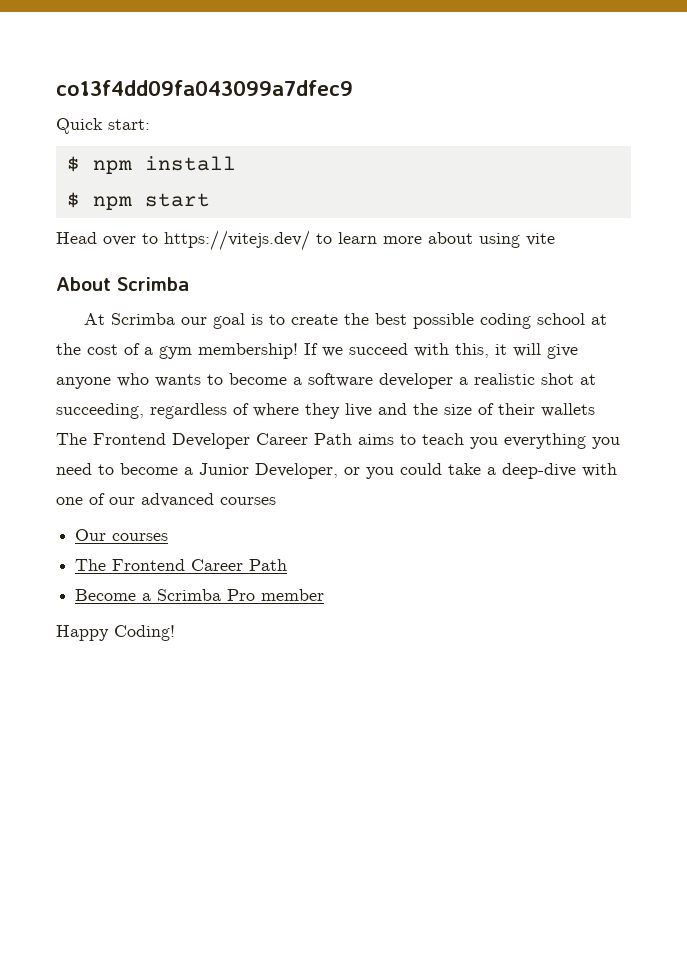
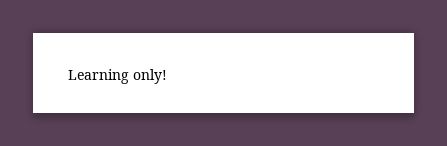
- co13f4dd09fa043099a7dfec9
- Quick start:
- $ npm install
- $ npm start
- Head over to https://vitejs.dev/ to learn more about using vite
- About Scrimba
- At Scrimba our goal is to create the best possible coding school at the cost of a gym membership! If we succeed with this, it will give anyone who wants to become a software developer a realistic shot at succeeding, regardless of where they live and the size of their wallets The Frontend Developer Career Path aims to teach you everything you need to become a Junior Developer, or you could take a deep-dive with one of our advanced courses
- Our courses
- The Frontend Career Path
- Become a Scrimba Pro member
- Happy Coding!
+ Learning only!

